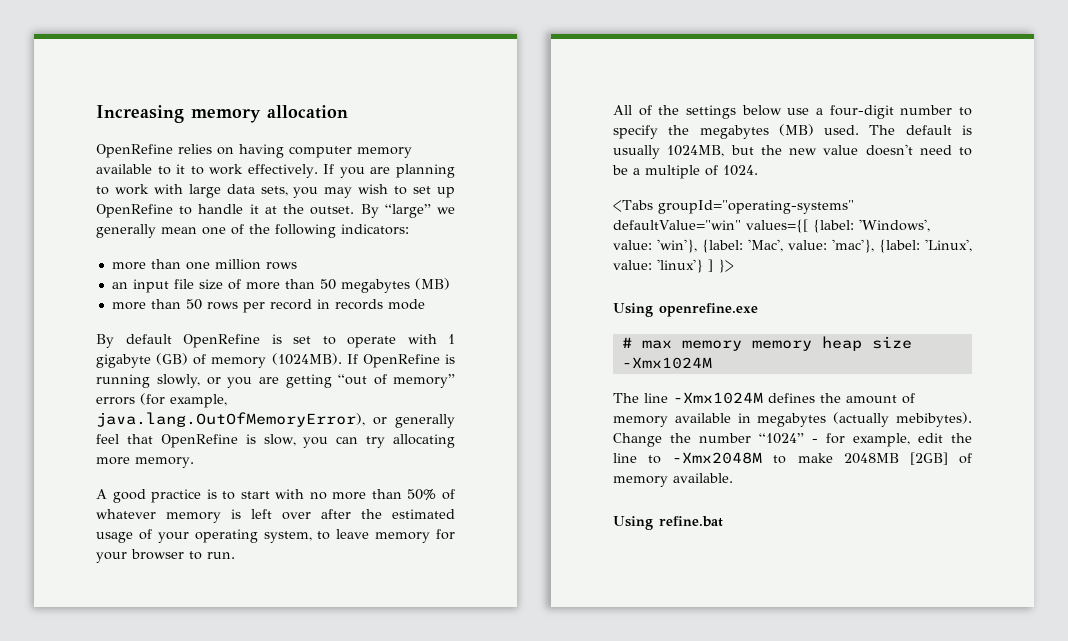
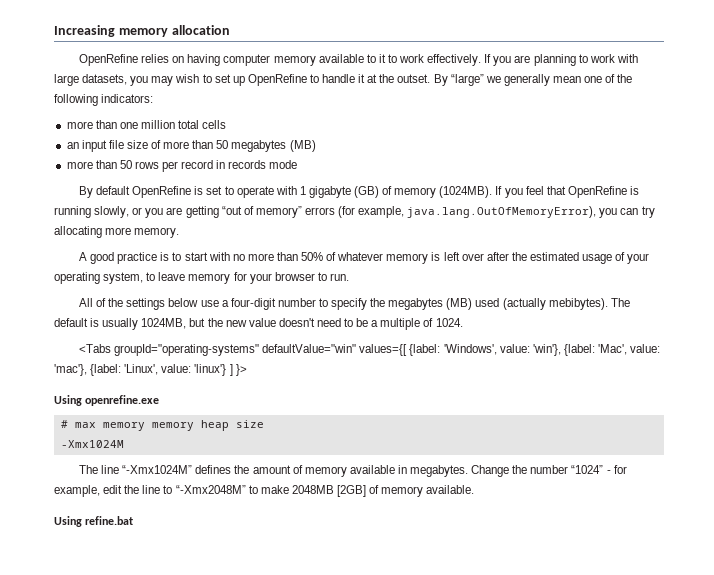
- If you are planning to work with large data sets, you may wish to set up OpenRefine to handle it at the outset.
+ If you are planning to work with large datasets, you may wish to set up OpenRefine to handle it at the outset.
- more than one million rows
+ more than one million total cells
- If OpenRefine is running slowly, or you are getting “out of memory” errors (for example, java.lang.OutOfMemoryError), or generally feel that OpenRefine is slow, you can try allocating more memory.
+ If you feel that OpenRefine is running slowly, or you are getting “out of memory” errors (for example, java.lang.OutOfMemoryError), you can try allocating more memory.
- All of the settings below use a four-digit number to specify the megabytes (MB) used.
+ All of the settings below use a four-digit number to specify the megabytes (MB) used (actually mebibytes).
- The line -Xmx1024M defines the amount of memory available in megabytes (actually mebibytes).
+ The line “-Xmx1024M” defines the amount of memory available in megabytes.
- Change the number “1024” - for example, edit the line to -Xmx2048M to make 2048MB [2GB] of memory available.
+ Change the number “1024” - for example, edit the line to “-Xmx2048M” to make 2048MB [2GB] of memory available.

